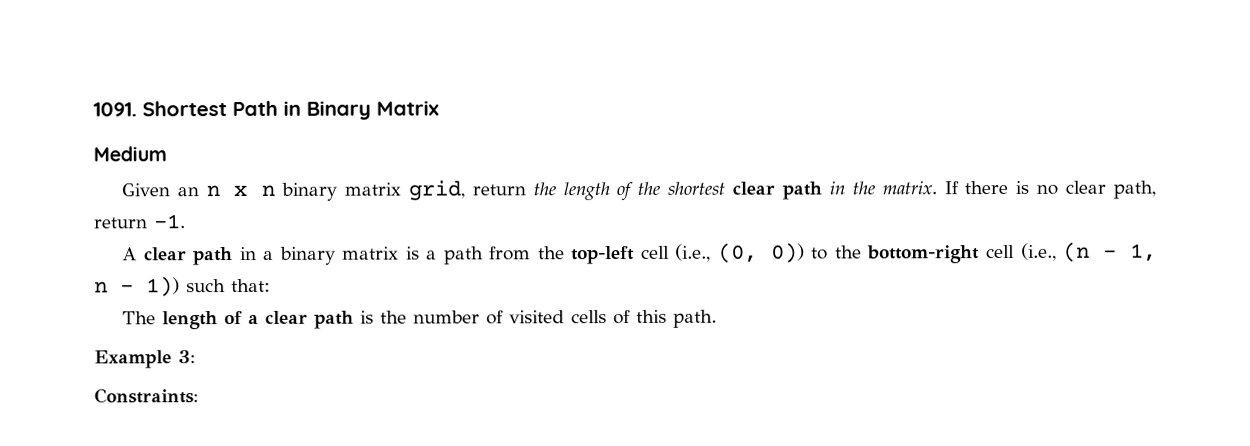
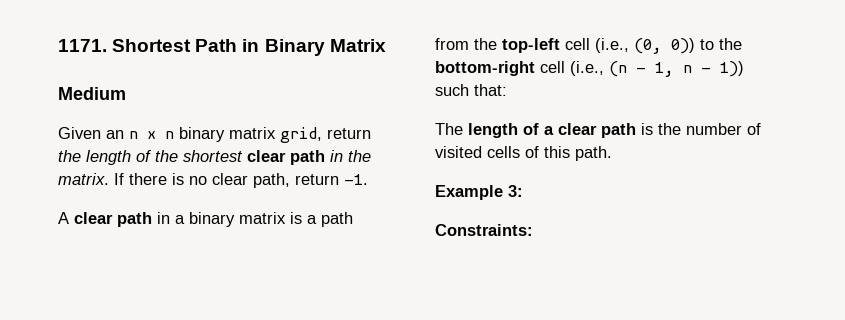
- 1091.
+ 1171.

